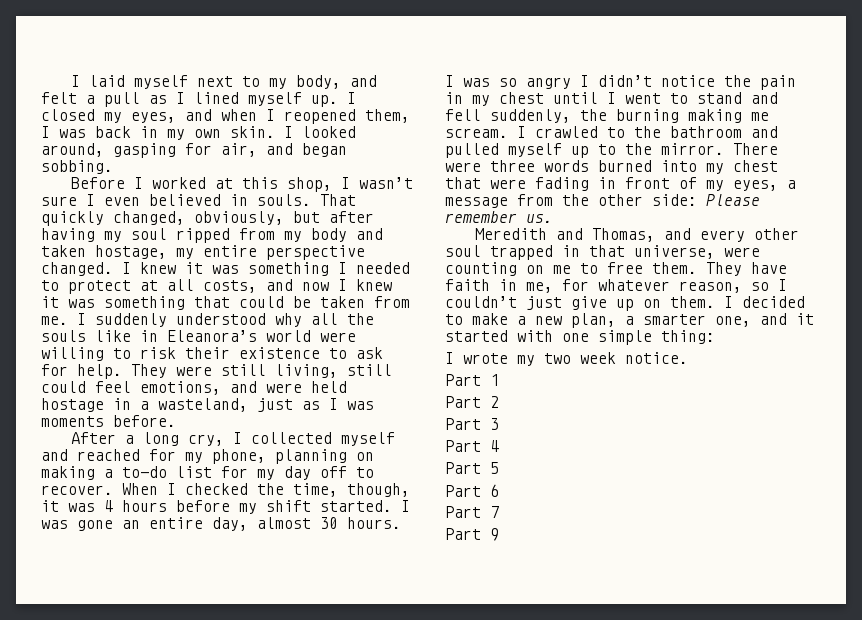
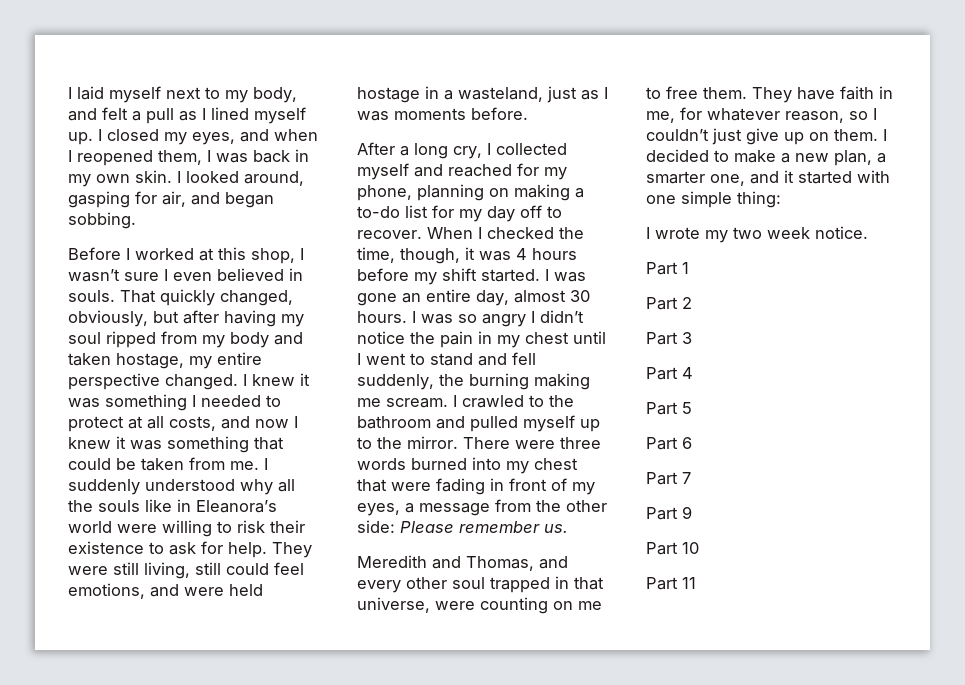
+ Part 10
+ Part 11

